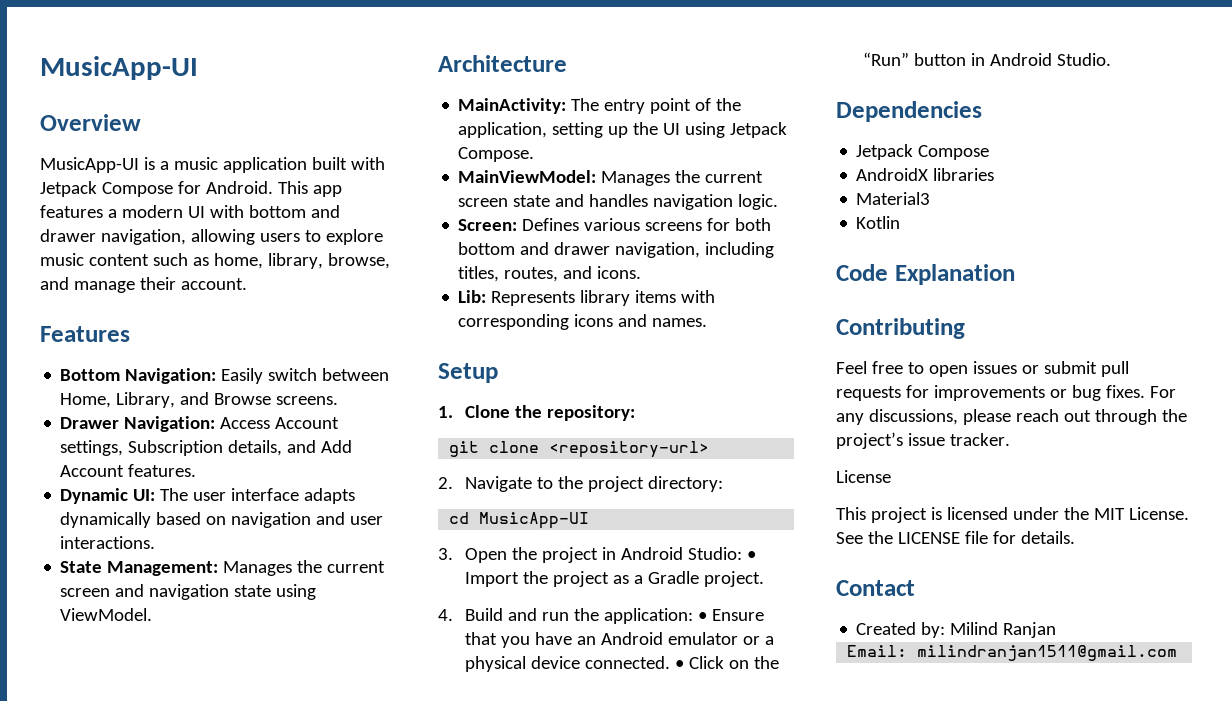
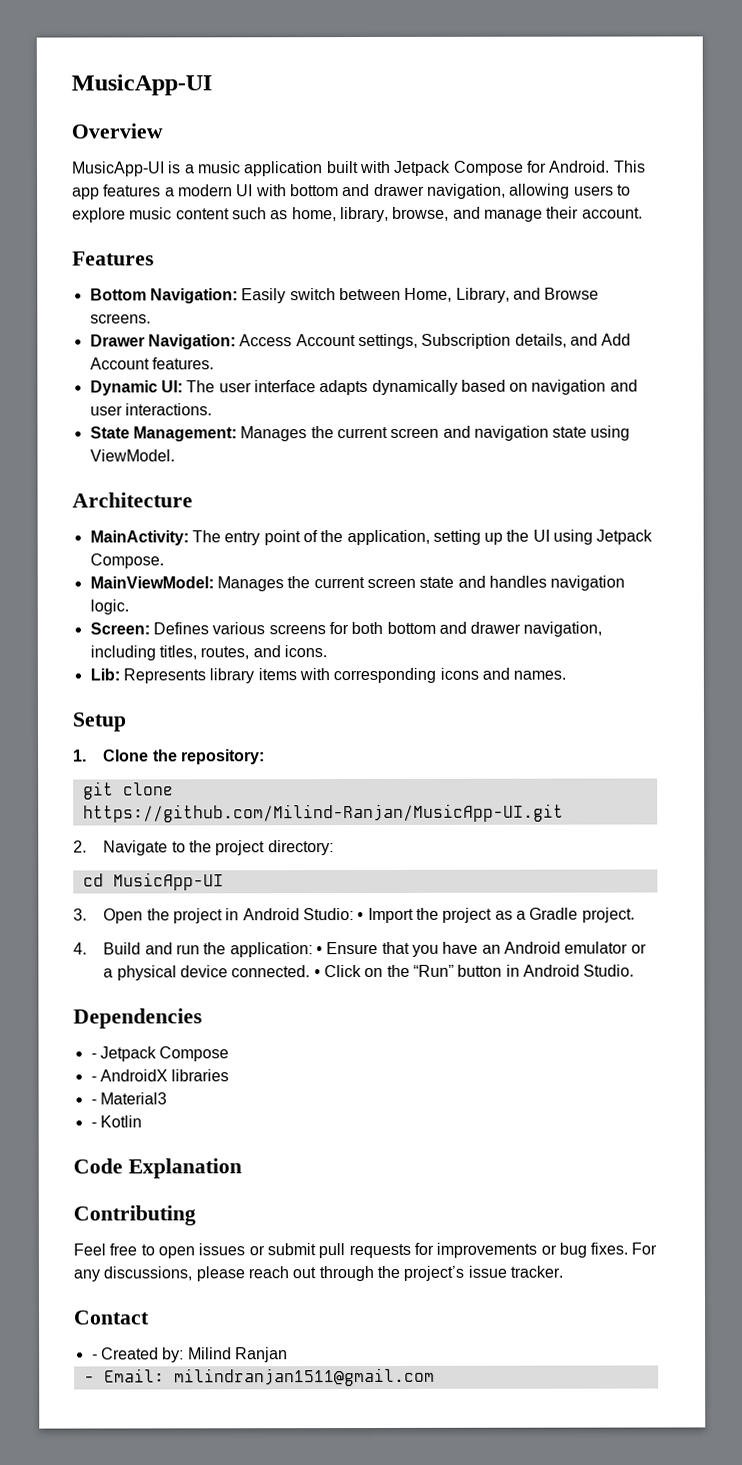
- git clone <repository-url>
+ git clone https://github.com/Milind-Ranjan/MusicApp-UI.git
  Dependencies
- Jetpack Compose
+ - Jetpack Compose
- AndroidX libraries
+ - AndroidX libraries
- Material3
+ - Material3
- Kotlin
+ - Kotlin
- License
- This project is licensed under the MIT License. See the LICENSE file for details.
- Created by: Milind Ranjan
+ - Created by: Milind Ranjan
- Email: milindranjan1511@gmail.com
+ - Email: milindranjan1511@gmail.com

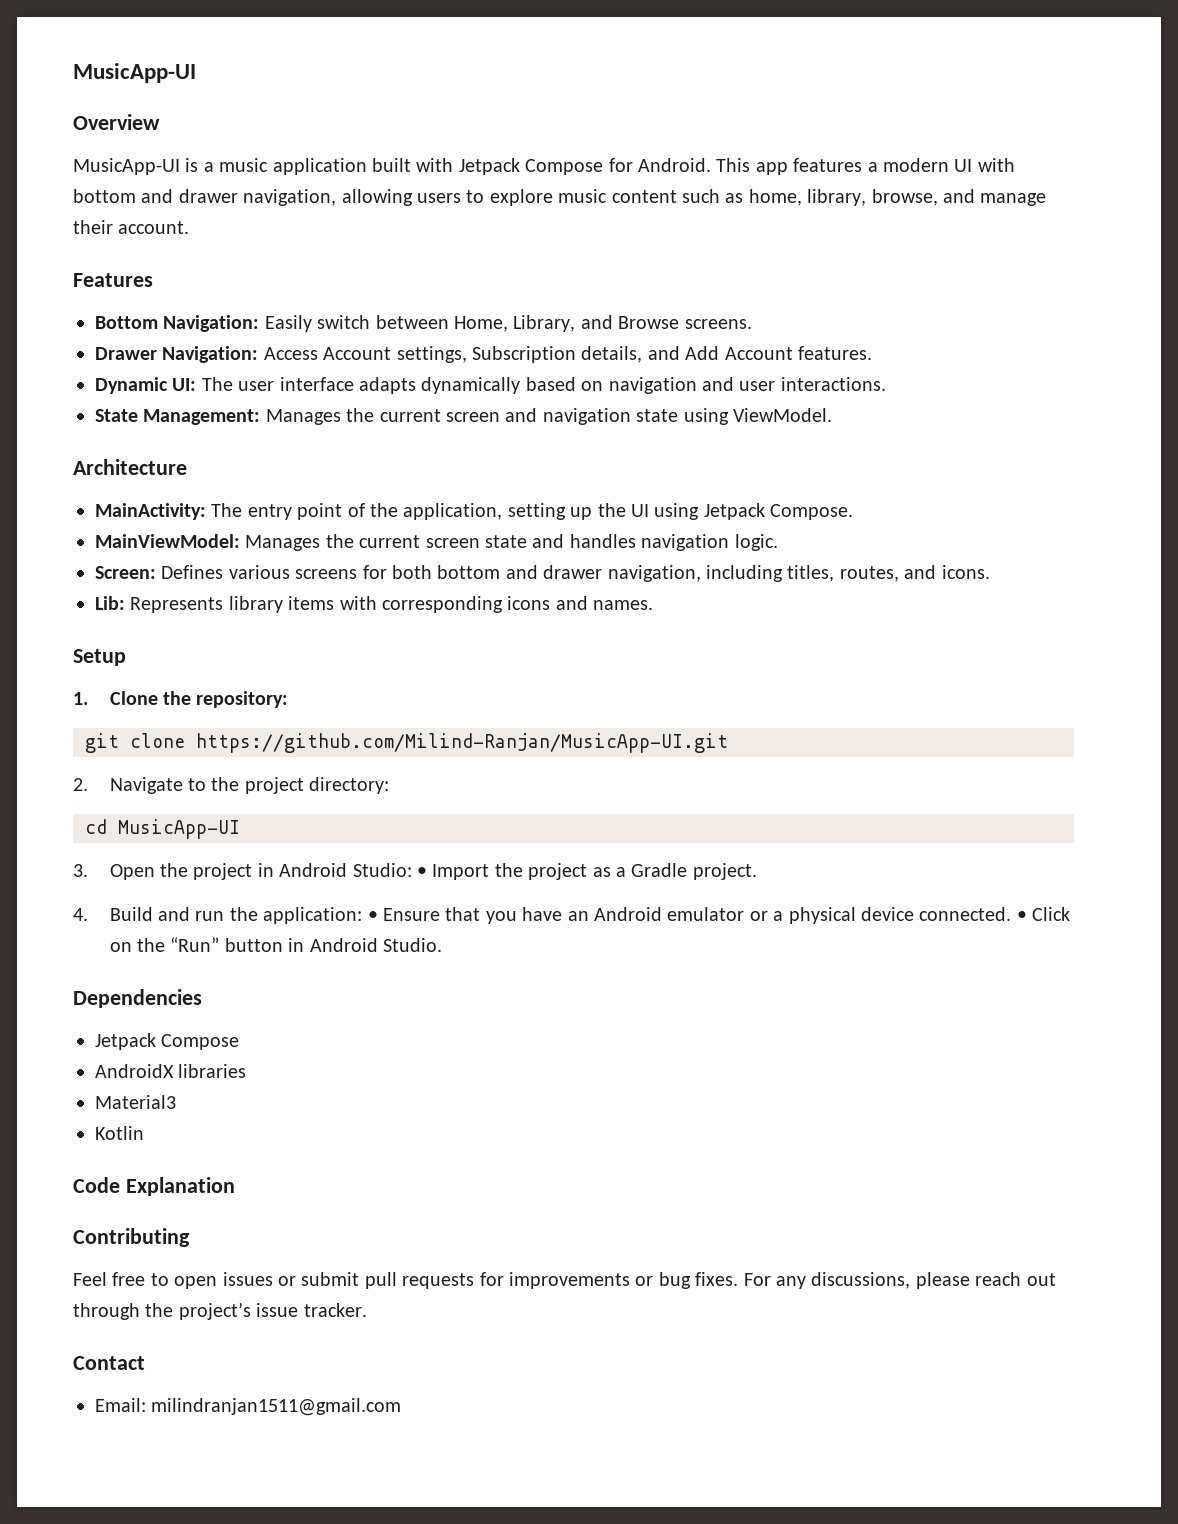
  Dependencies
- - Jetpack Compose
+ Jetpack Compose
- - AndroidX libraries
+ AndroidX libraries
- - Material3
+ Material3
- - Kotlin
+ Kotlin
- - Created by: Milind Ranjan
- - Email: milindranjan1511@gmail.com
+ Email: milindranjan1511@gmail.com

